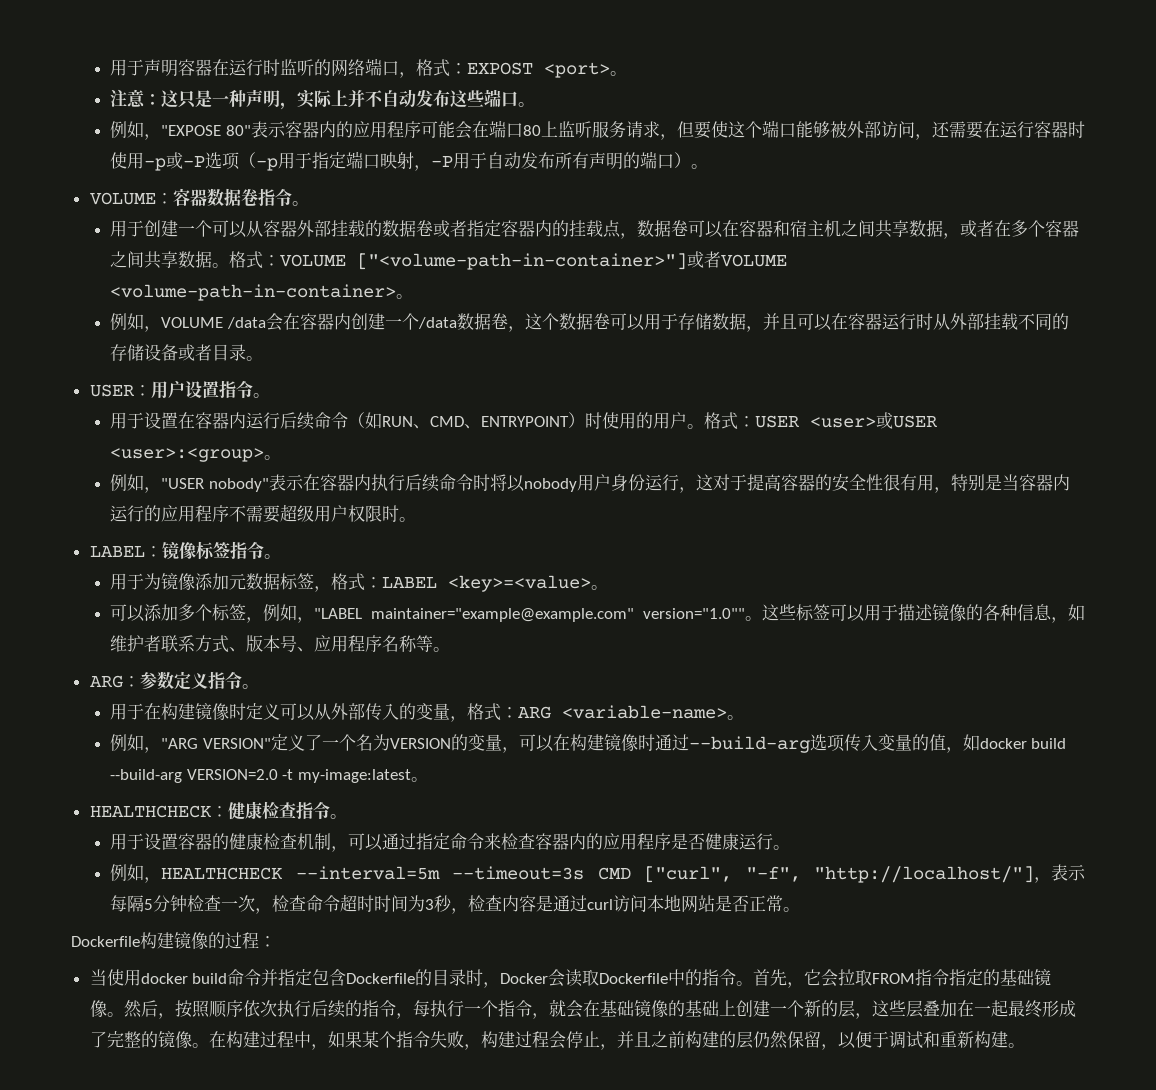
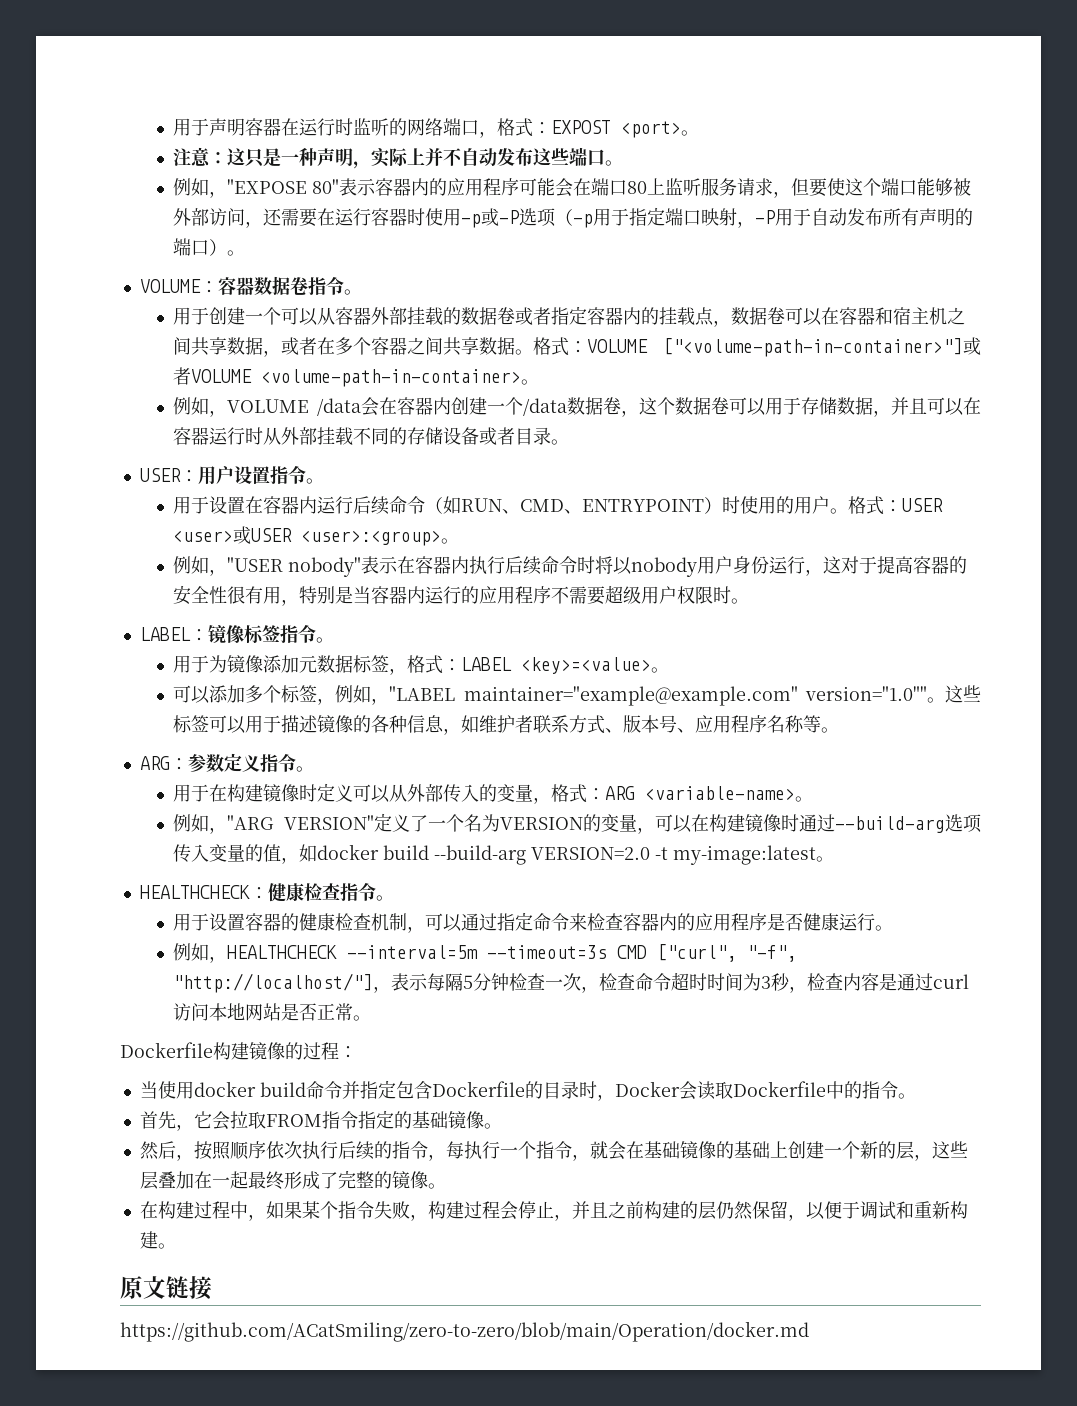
- 当使用docker build命令并指定包含Dockerfile的目录时，Docker会读取Dockerfile中的指令。首先，它会拉取FROM指令指定的基础镜像。然后，按照顺序依次执行后续的指令，每执行一个指令，就会在基础镜像的基础上创建一个新的层，这些层叠加在一起最终形成了完整的镜像。在构建过程中，如果某个指令失败，构建过程会停止，并且之前构建的层仍然保留，以便于调试和重新构建。
+ 当使用docker build命令并指定包含Dockerfile的目录时，Docker会读取Dockerfile中的指令。
+ 首先，它会拉取FROM指令指定的基础镜像。
+ 然后，按照顺序依次执行后续的指令，每执行一个指令，就会在基础镜像的基础上创建一个新的层，这些层叠加在一起最终形成了完整的镜像。
+ 在构建过程中，如果某个指令失败，构建过程会停止，并且之前构建的层仍然保留，以便于调试和重新构建。
+ 原文链接
+ https://github.com/ACatSmiling/zero-to-zero/blob/main/Operation/docker.md

